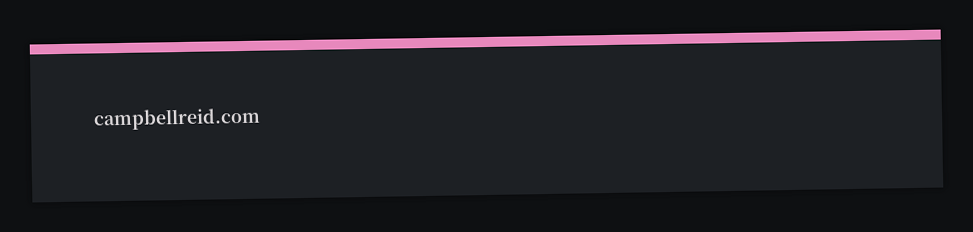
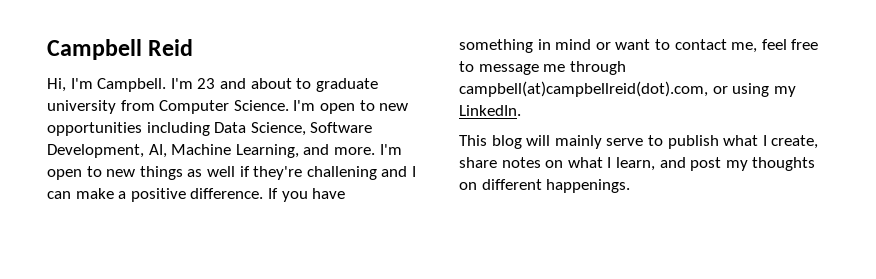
- campbellreid.com
+ Campbell Reid
+ Hi, I'm Campbell. I'm 23 and about to graduate university from Computer Science. I'm open to new opportunities including Data Science, Software Development, AI, Machine Learning, and more. I'm open to new things as well if they're challening and I can make a positive difference. If you have something in mind or want to contact me, feel free to message me through campbell(at)campbellreid(dot).com, or using my LinkedIn.
+ This blog will mainly serve to publish what I create, share notes on what I learn, and post my thoughts on different happenings.

